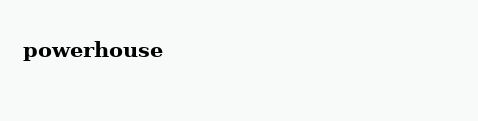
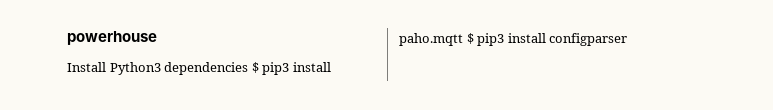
+ Install Python3 dependencies $ pip3 install paho.mqtt $ pip3 install configparser

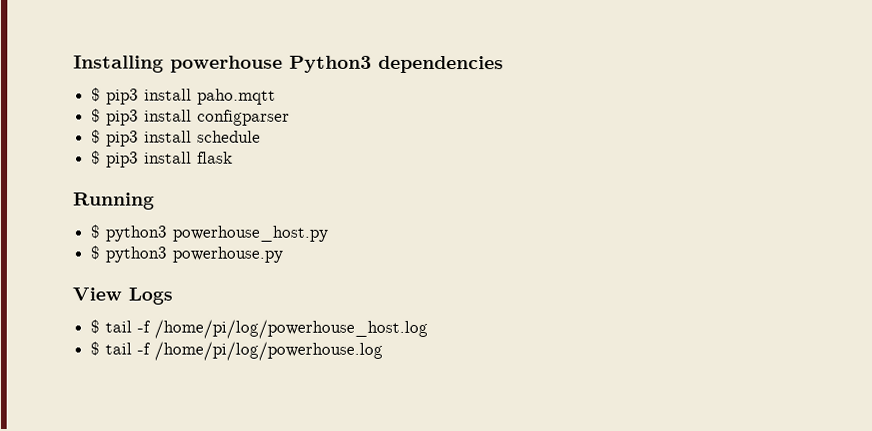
- powerhouse
- Install Python3 dependencies $ pip3 install paho.mqtt $ pip3 install configparser
+ Installing powerhouse Python3 dependencies
+ $ pip3 install paho.mqtt
+ $ pip3 install configparser
+ $ pip3 install schedule
+ $ pip3 install flask
+ Running
+ $ python3 powerhouse_host.py
+ $ python3 powerhouse.py
+ View Logs
+ $ tail -f /home/pi/log/powerhouse_host.log
+ $ tail -f /home/pi/log/powerhouse.log

